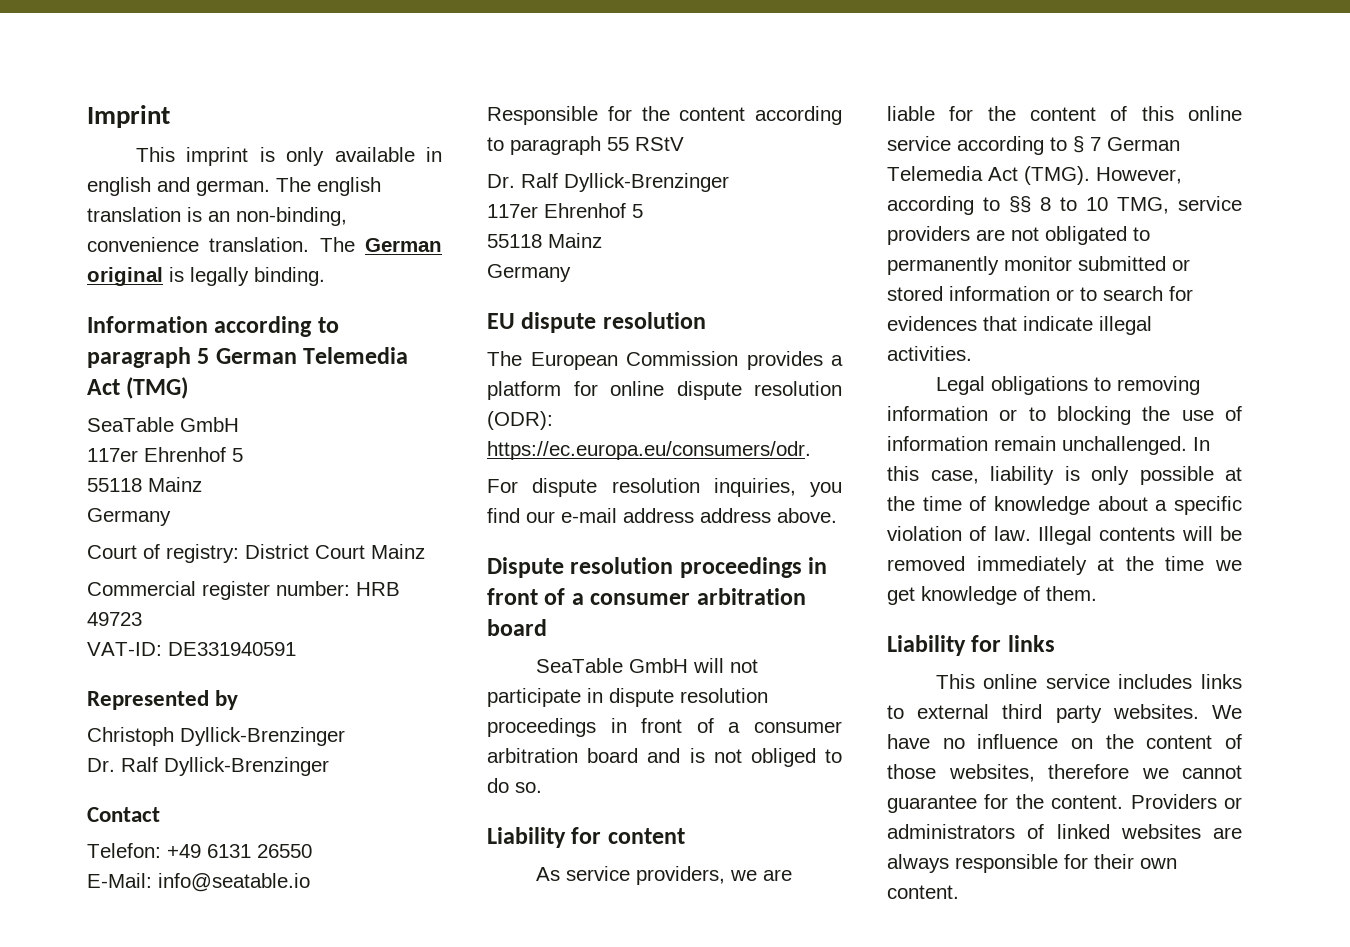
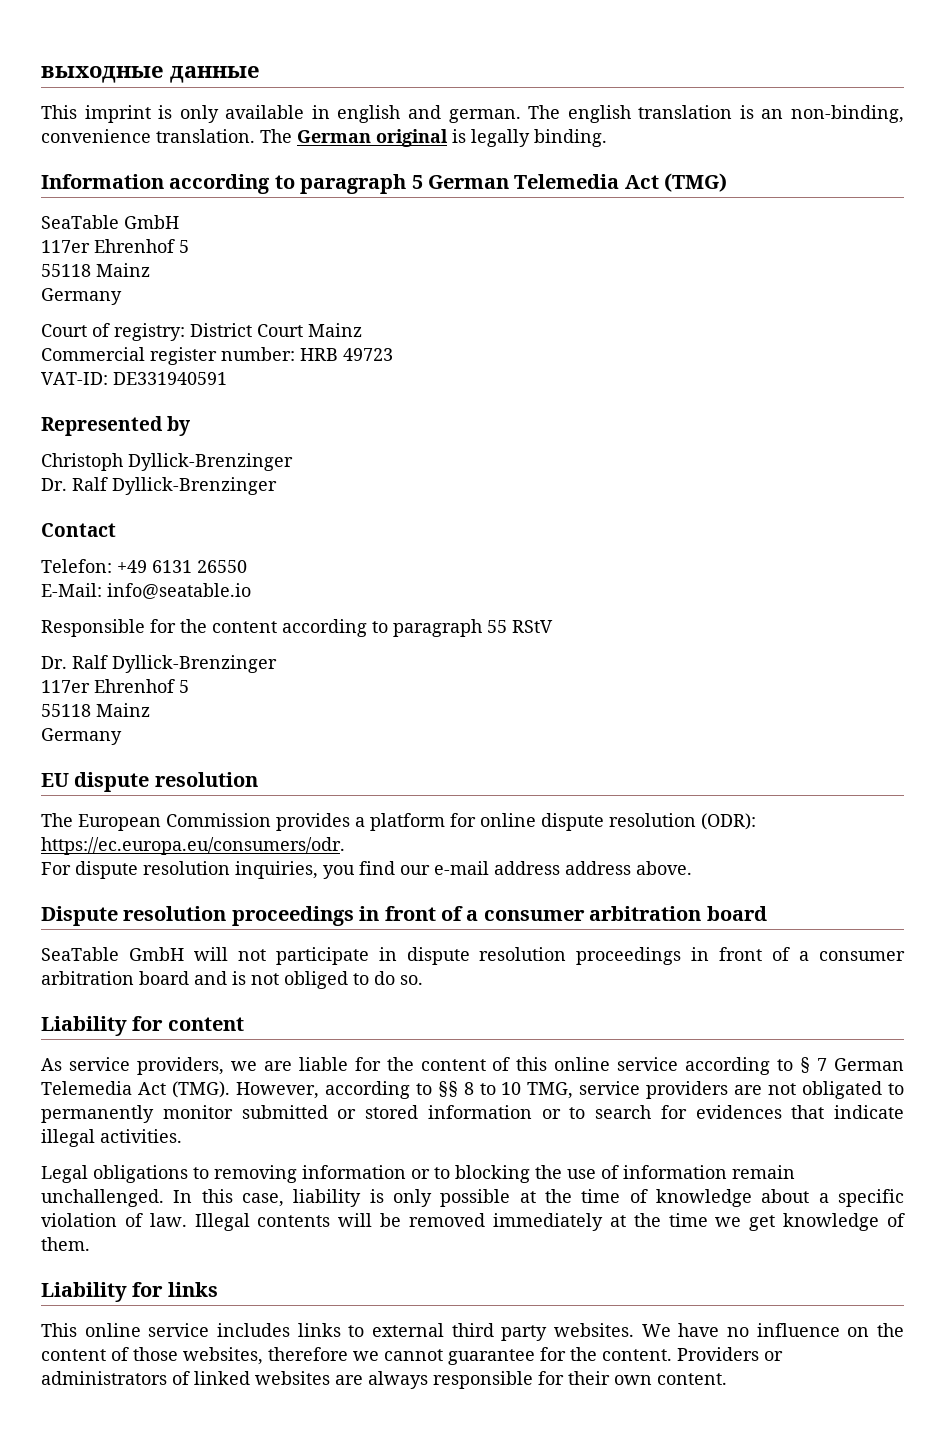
- Imprint
+ выходные данные

